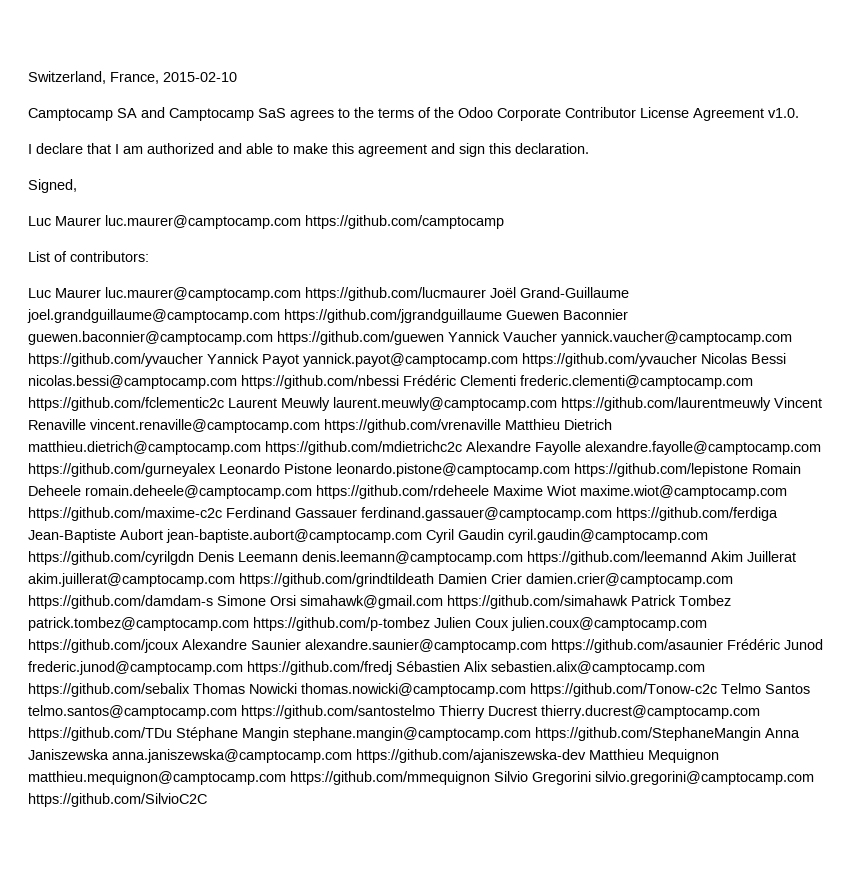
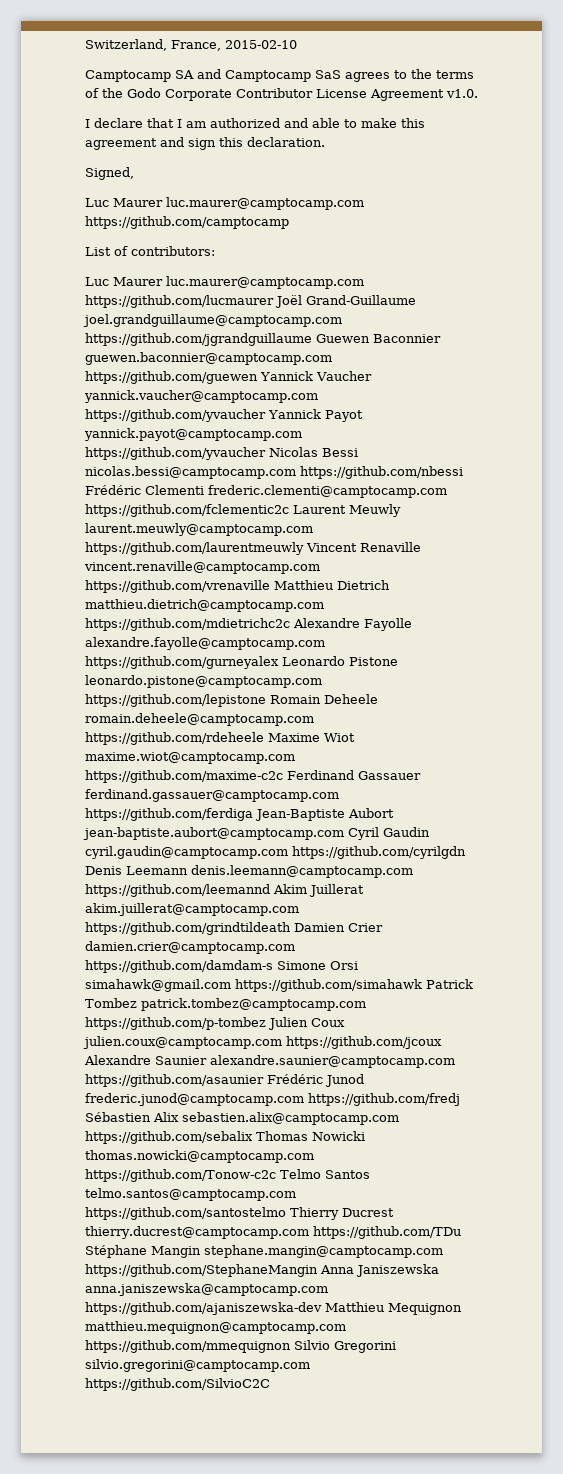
- Camptocamp SA and Camptocamp SaS agrees to the terms of the Odoo Corporate Contributor License Agreement v1.0.
+ Camptocamp SA and Camptocamp SaS agrees to the terms of the Godo Corporate Contributor License Agreement v1.0.

